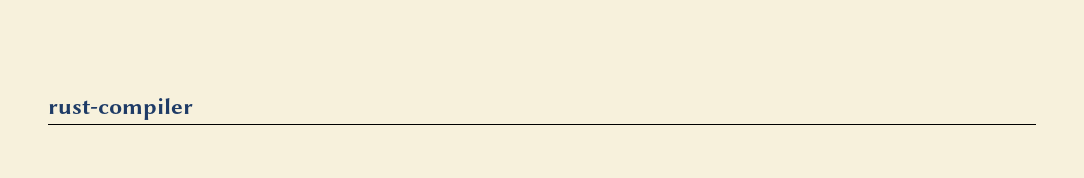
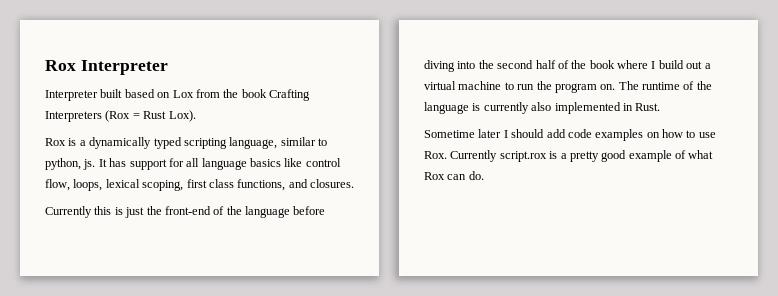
- rust-compiler
+ Rox Interpreter
+ Interpreter built based on Lox from the book Crafting Interpreters (Rox = Rust Lox).
+ Rox is a dynamically typed scripting language, similar to python, js. It has support for all language basics like control flow, loops, lexical scoping, first class functions, and closures.
+ Currently this is just the front-end of the language before diving into the second half of the book where I build out a virtual machine to run the program on. The runtime of the language is currently also implemented in Rust.
+ Sometime later I should add code examples on how to use Rox. Currently script.rox is a pretty good example of what Rox can do.

